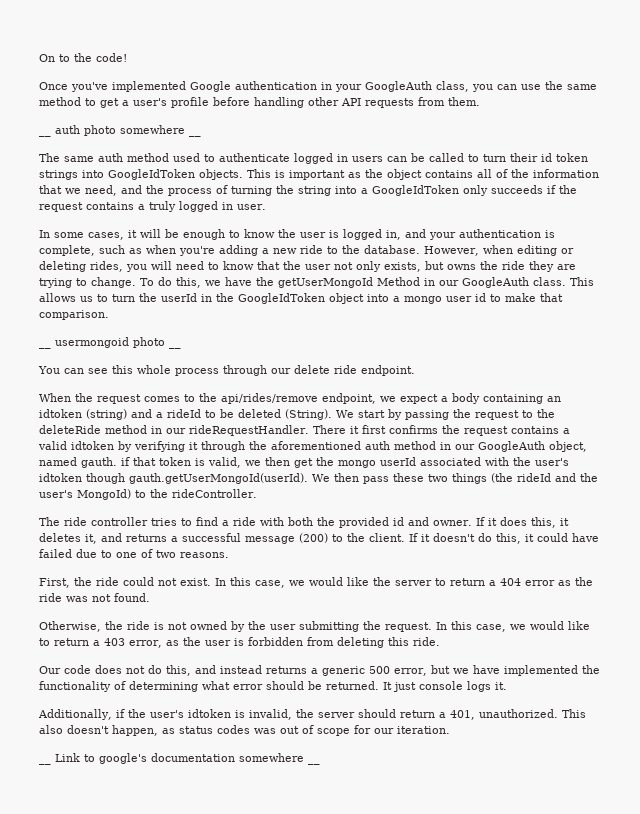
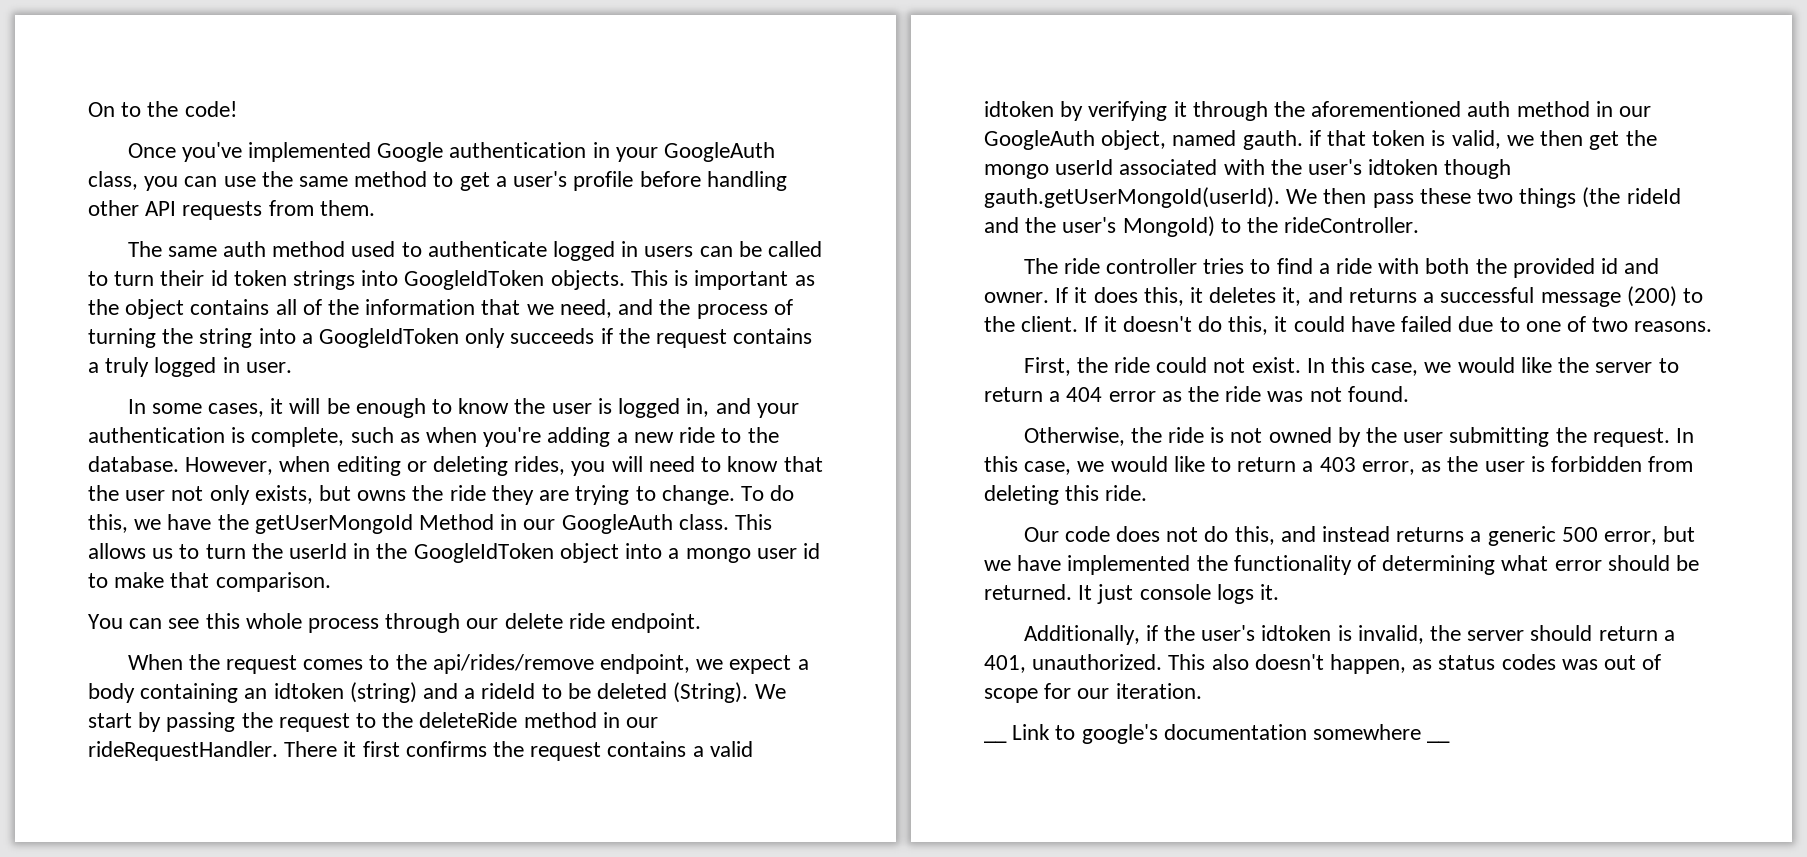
- __ auth photo somewhere __
- __ usermongoid photo __

